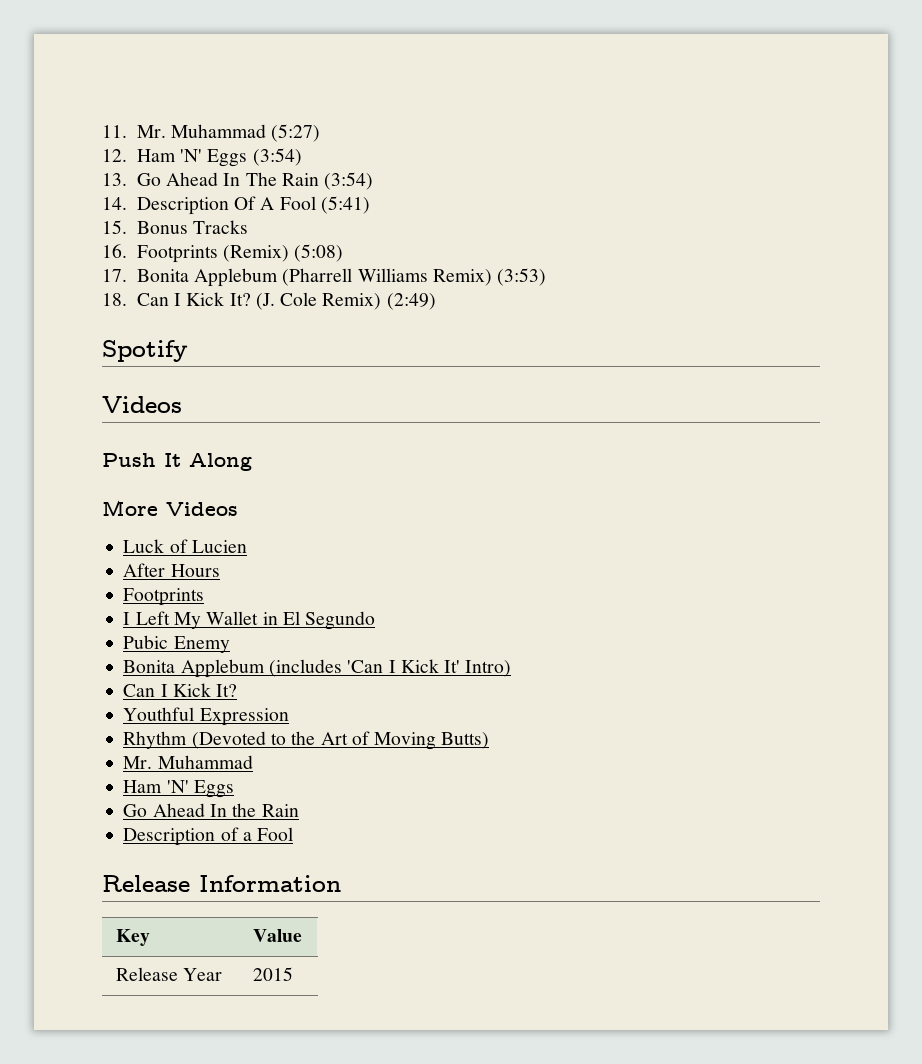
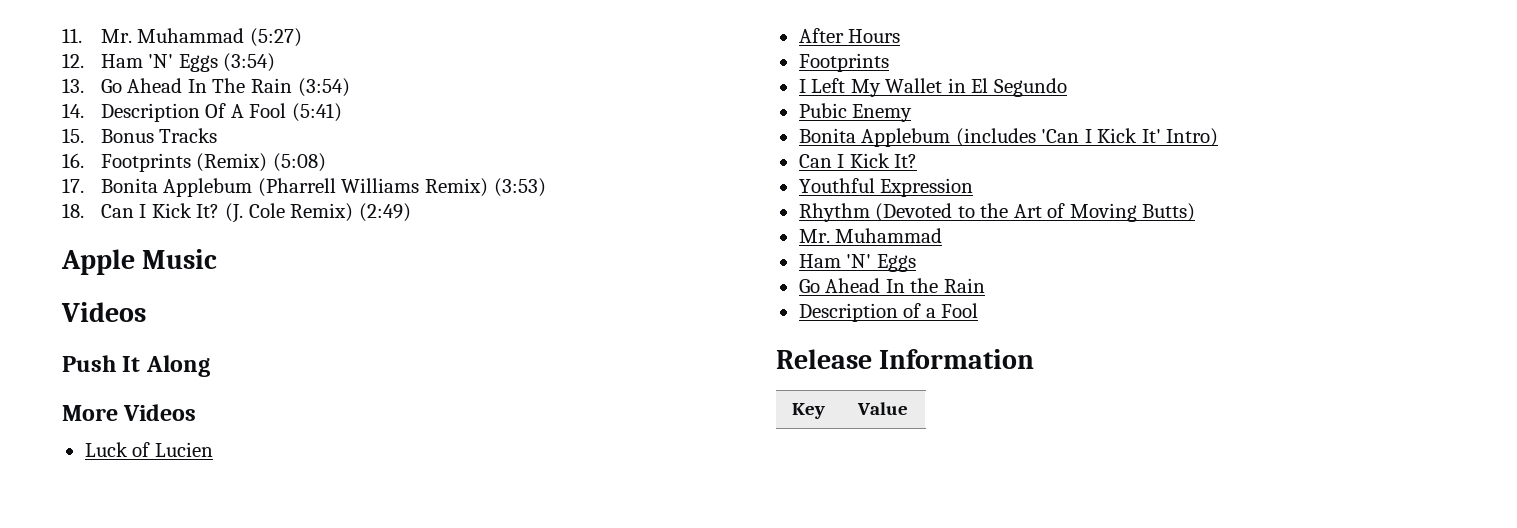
- Spotify
+ Apple Music
- Release Year | 2015

